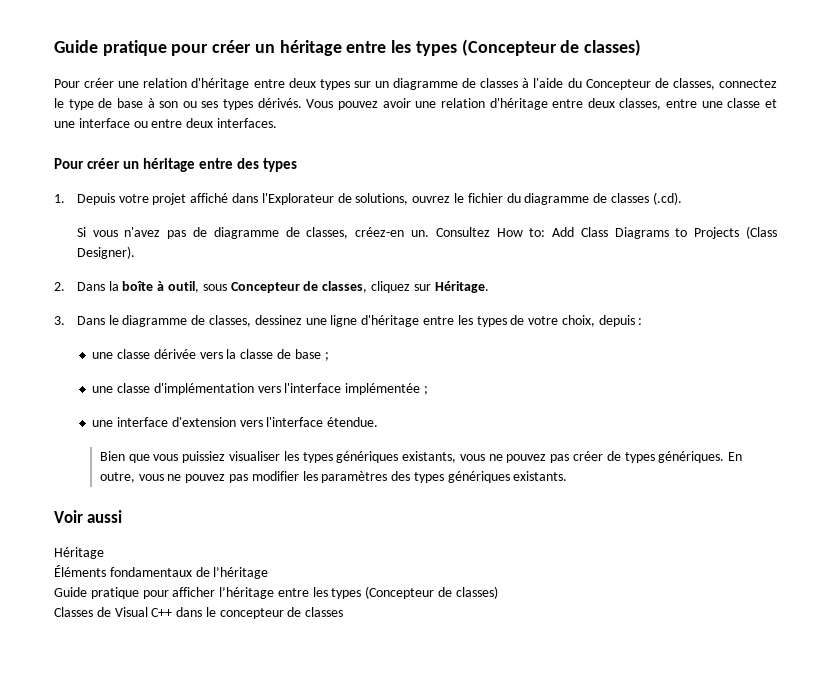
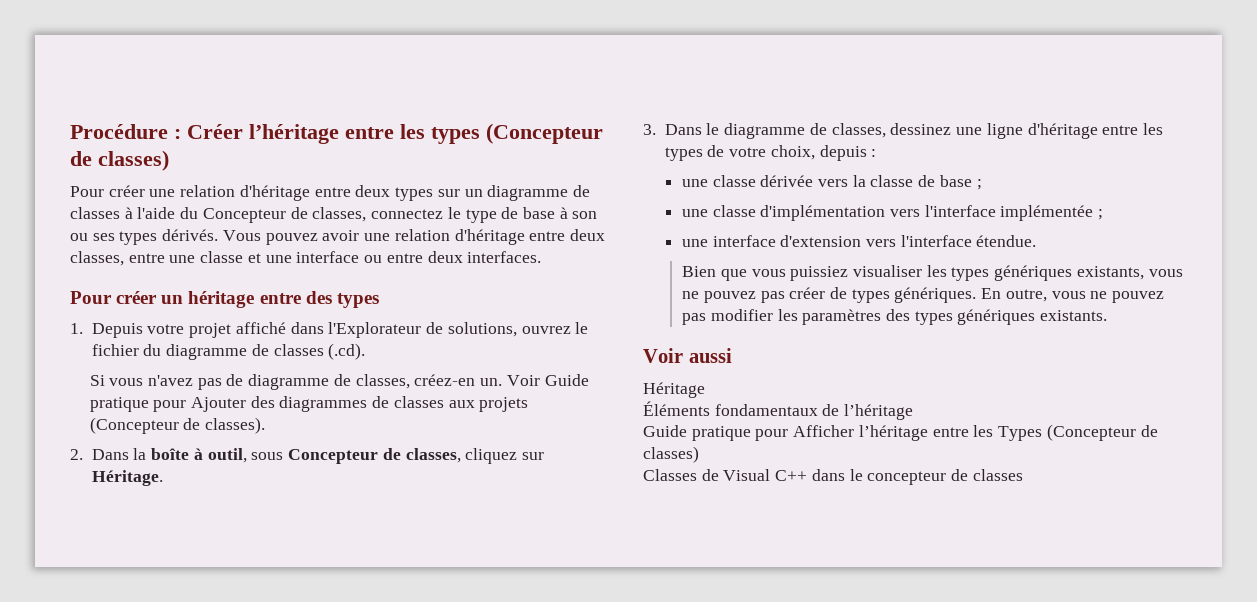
- Guide pratique pour créer un héritage entre les types (Concepteur de classes)
+ Procédure : Créer l’héritage entre les types (Concepteur de classes)
- Consultez How to: Add Class Diagrams to Projects (Class Designer).
+ Voir Guide pratique pour Ajouter des diagrammes de classes aux projets (Concepteur de classes).
- Guide pratique pour afficher l’héritage entre les types (Concepteur de classes)
+ Guide pratique pour Afficher l’héritage entre les Types (Concepteur de classes)

